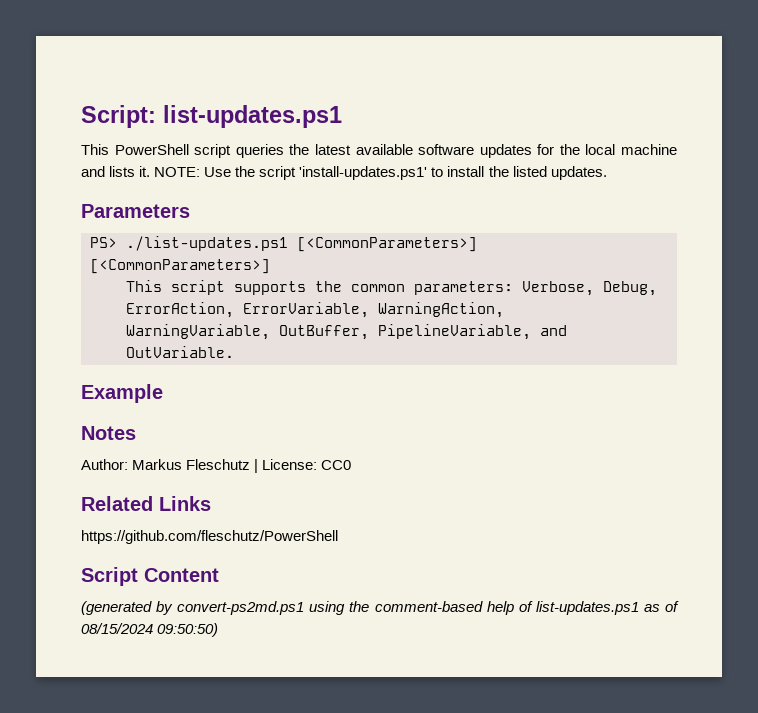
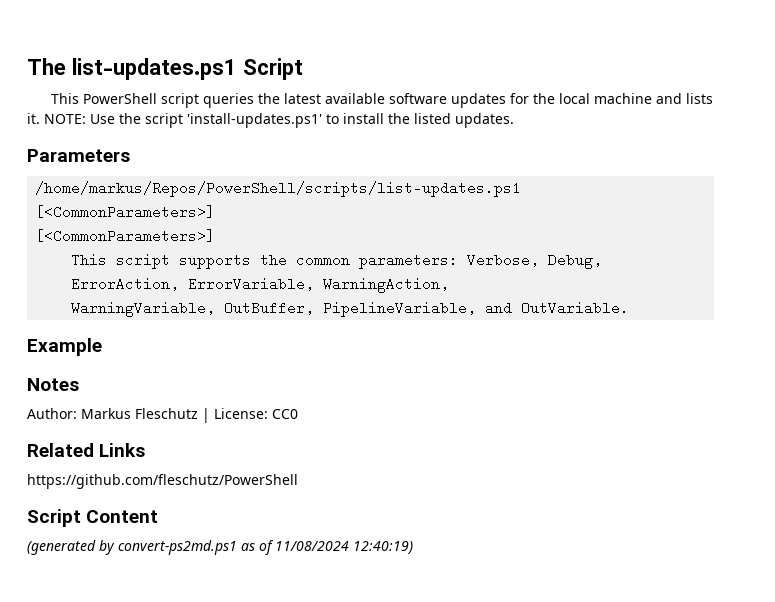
- Script: list-updates.ps1
+ The list-updates.ps1 Script
- PS> ./list-updates.ps1 [<CommonParameters>]
+ /home/markus/Repos/PowerShell/scripts/list-updates.ps1 [<CommonParameters>]
- (generated by convert-ps2md.ps1 using the comment-based help of list-updates.ps1 as of 08/15/2024 09:50:50)
+ (generated by convert-ps2md.ps1 as of 11/08/2024 12:40:19)

